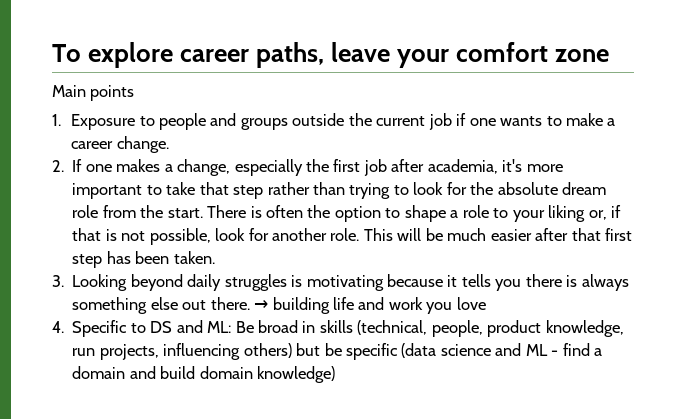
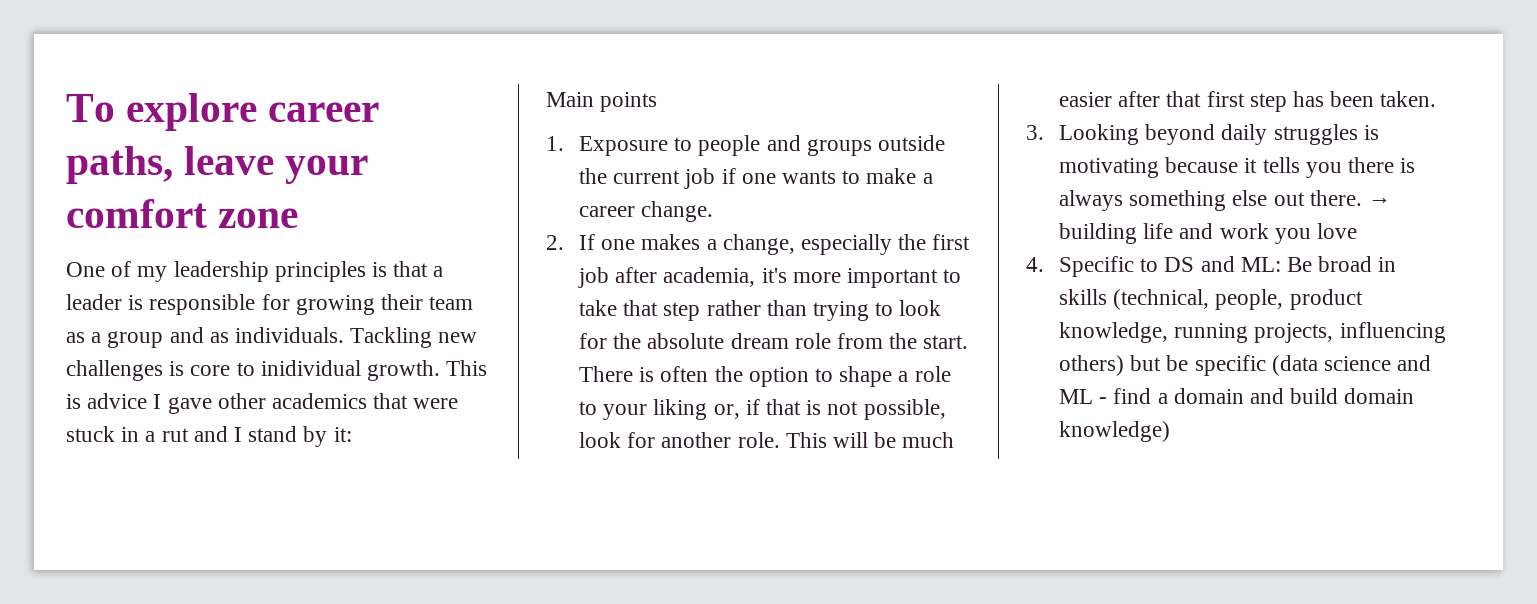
+ One of my leadership principles is that a leader is responsible for growing their team as a group and as individuals. Tackling new challenges is core to inidividual growth. This is advice I gave other academics that were stuck in a rut and I stand by it:
- 4. Specific to DS and ML: Be broad in skills (technical, people, product knowledge, run projects, influencing others) but be specific (data science and ML - find a domain and build domain knowledge)
+ 4. Specific to DS and ML: Be broad in skills (technical, people, product knowledge, running projects, influencing others) but be specific (data science and ML - find a domain and build domain knowledge)

